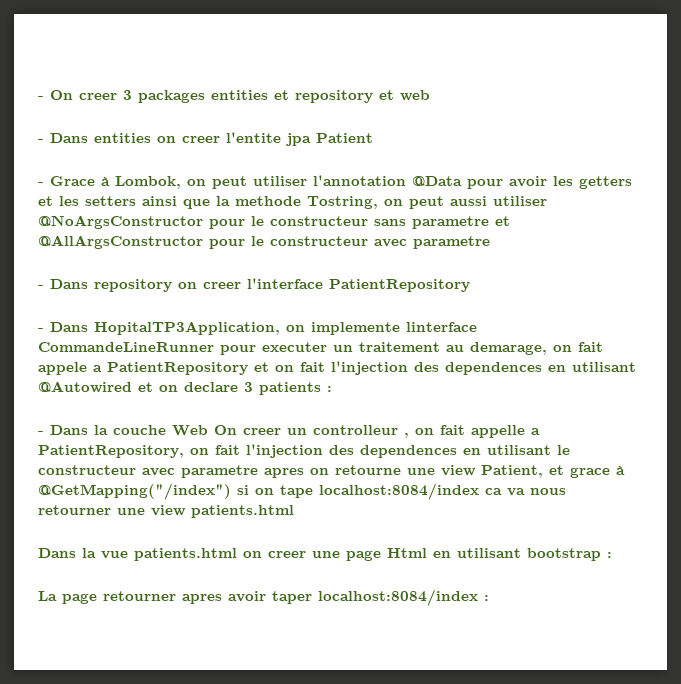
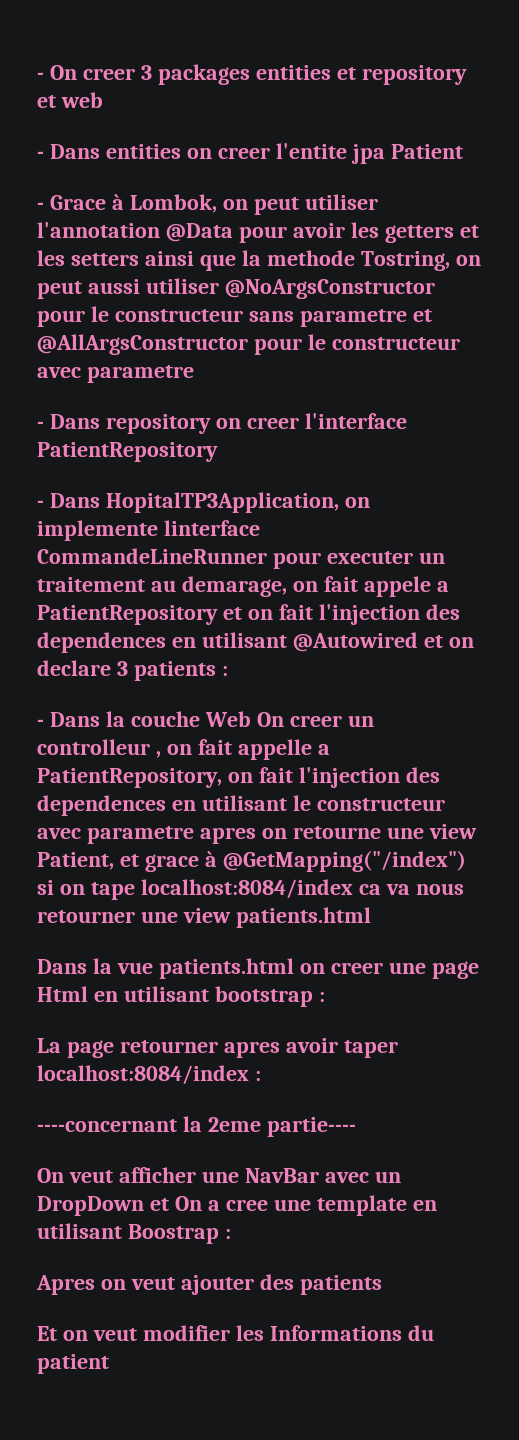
+ ----concernant la 2eme partie----
+ On veut afficher une NavBar avec un DropDown et On a cree une template en utilisant Boostrap :
+ Apres on veut ajouter des patients
+ Et on veut modifier les Informations du patient

